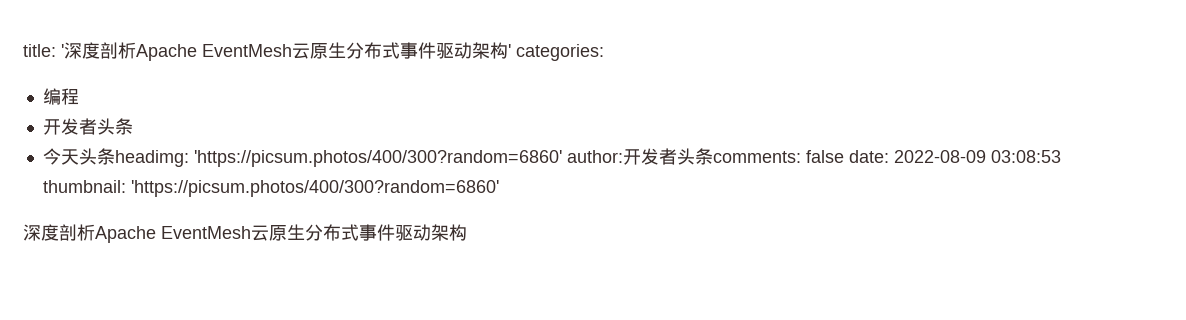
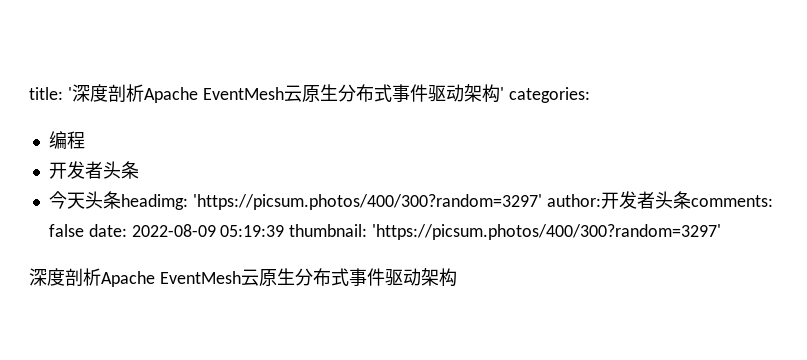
- 今天头条headimg: 'https://picsum.photos/400/300?random=6860' author:开发者头条comments: false date: 2022-08-09 03:08:53 thumbnail: 'https://picsum.photos/400/300?random=6860'
+ 今天头条headimg: 'https://picsum.photos/400/300?random=3297' author:开发者头条comments: false date: 2022-08-09 05:19:39 thumbnail: 'https://picsum.photos/400/300?random=3297'

